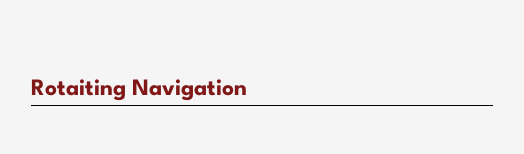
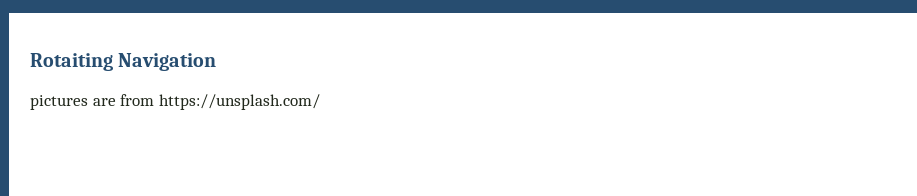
+ pictures are from https://unsplash.com/

